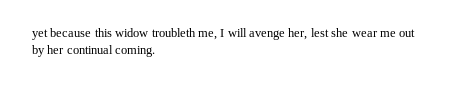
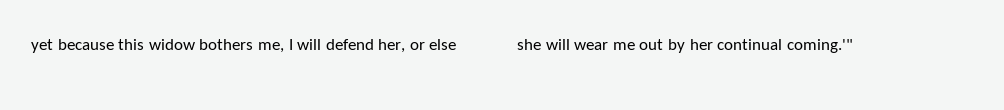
- yet because this widow troubleth me, I will avenge her, lest she wear me out by her continual coming.
+ yet because this widow bothers me, I will defend her, or else she will wear me out by her continual coming.'"

